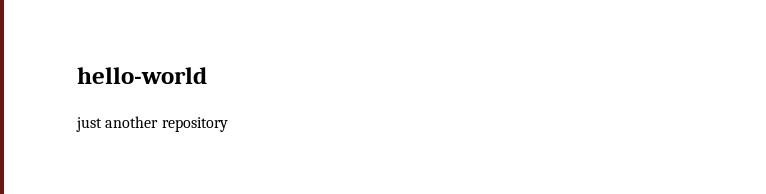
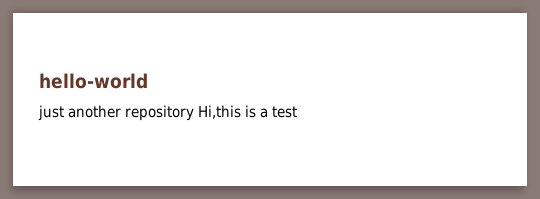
- just another repository
+ just another repository Hi,this is a test

